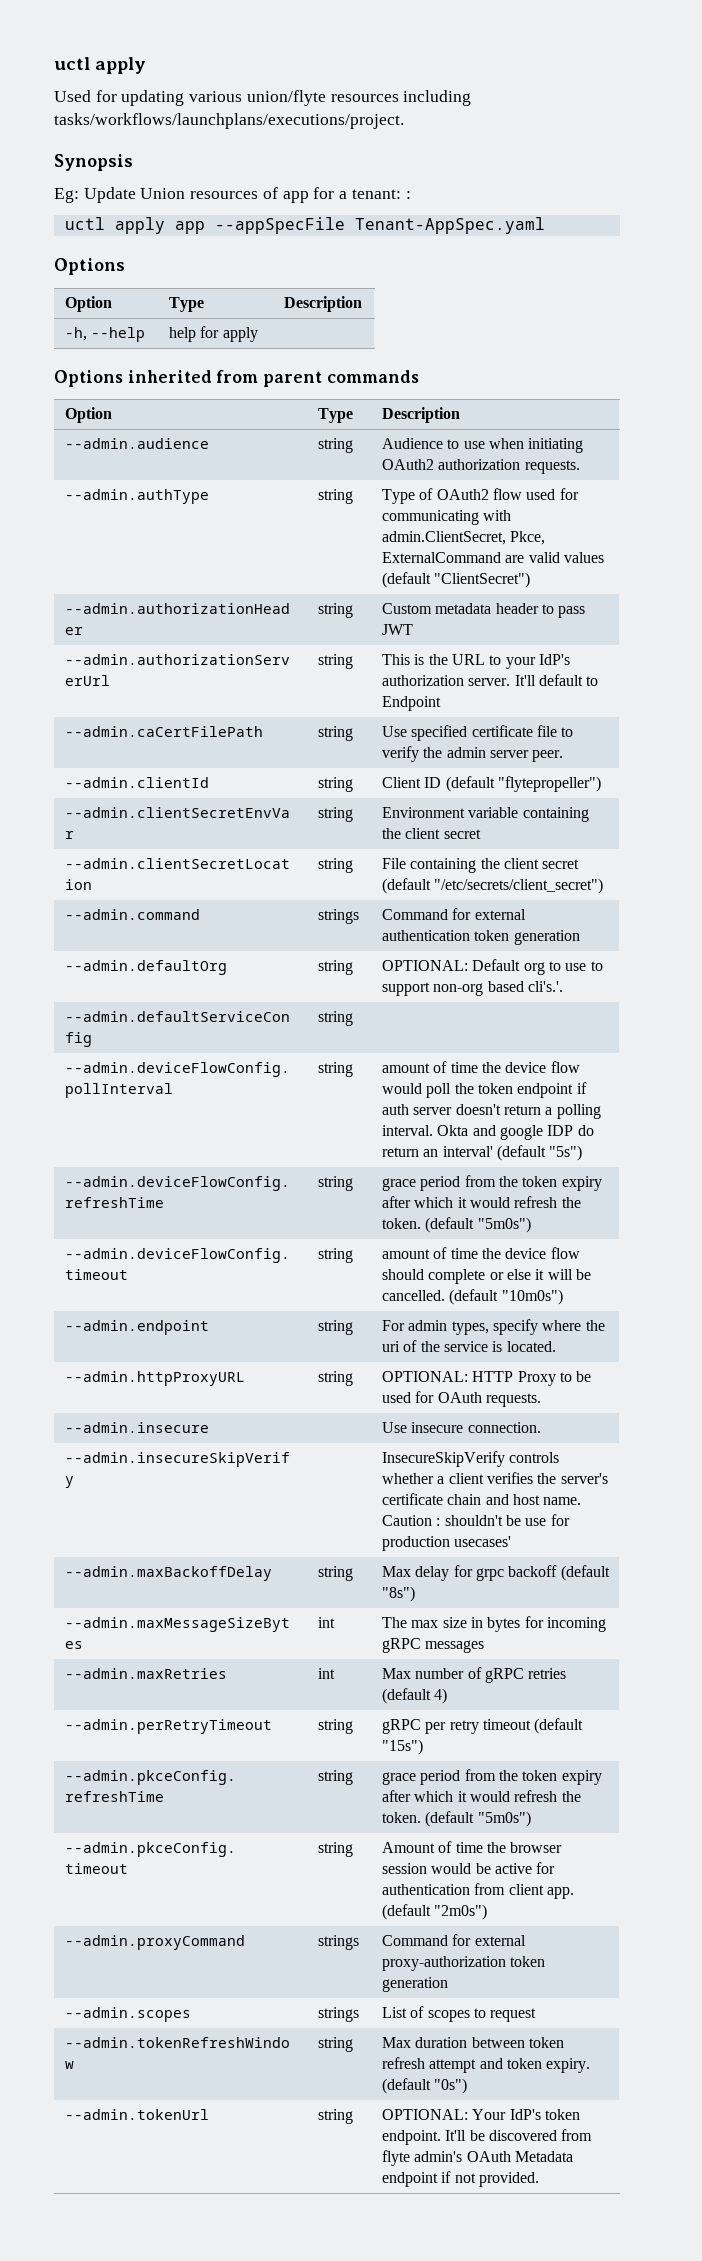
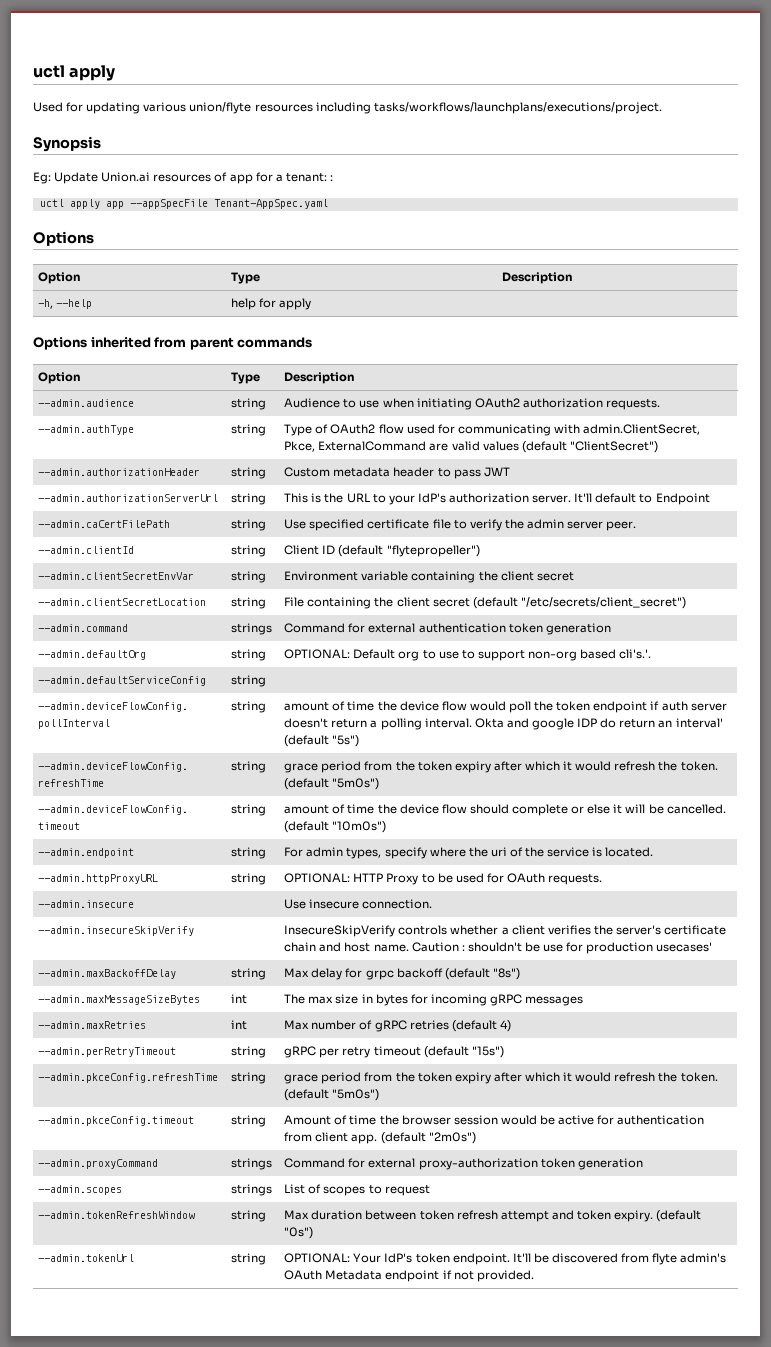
- Eg: Update Union resources of app for a tenant: :
+ Eg: Update Union.ai resources of app for a tenant: :

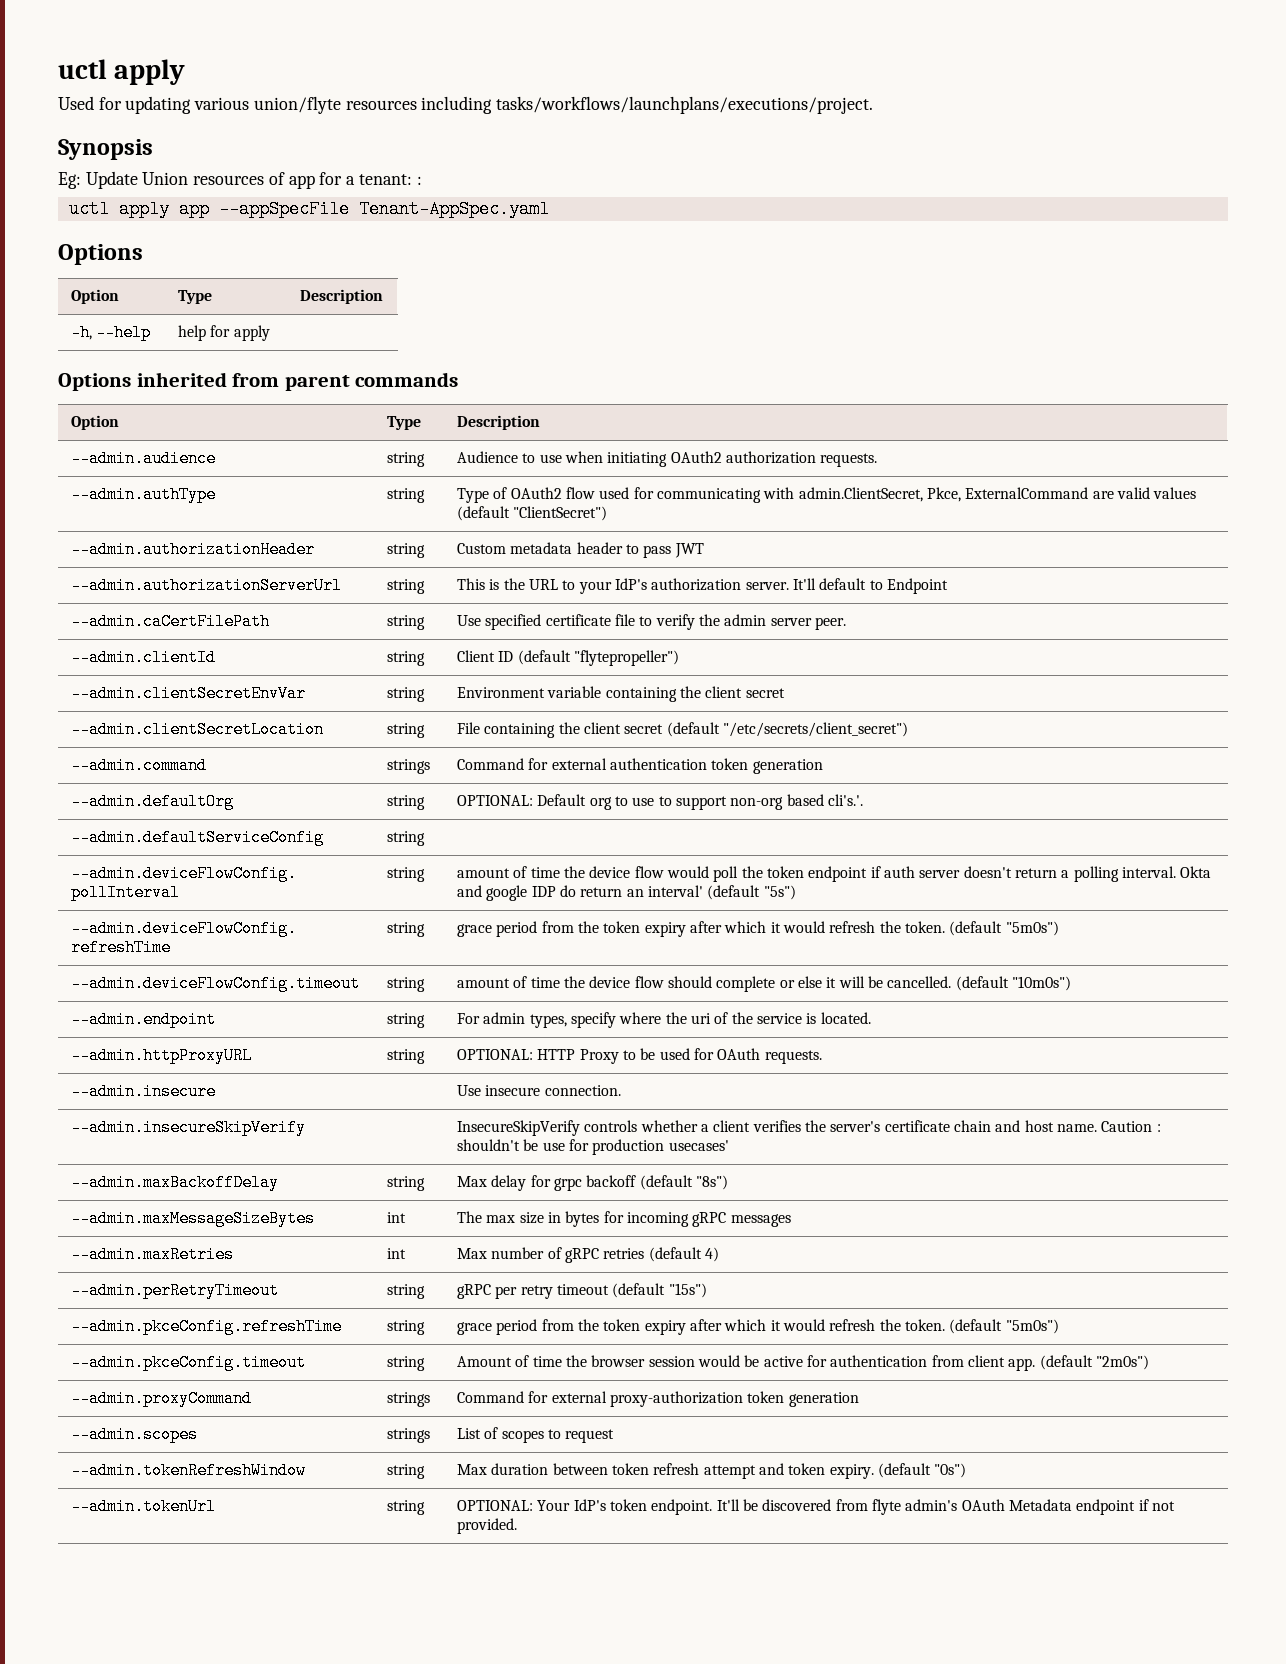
- Eg: Update Union.ai resources of app for a tenant: :
+ Eg: Update Union resources of app for a tenant: :

